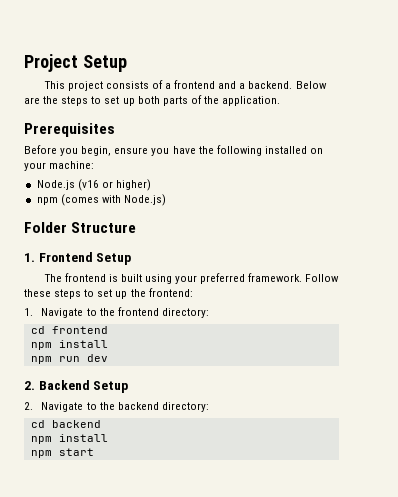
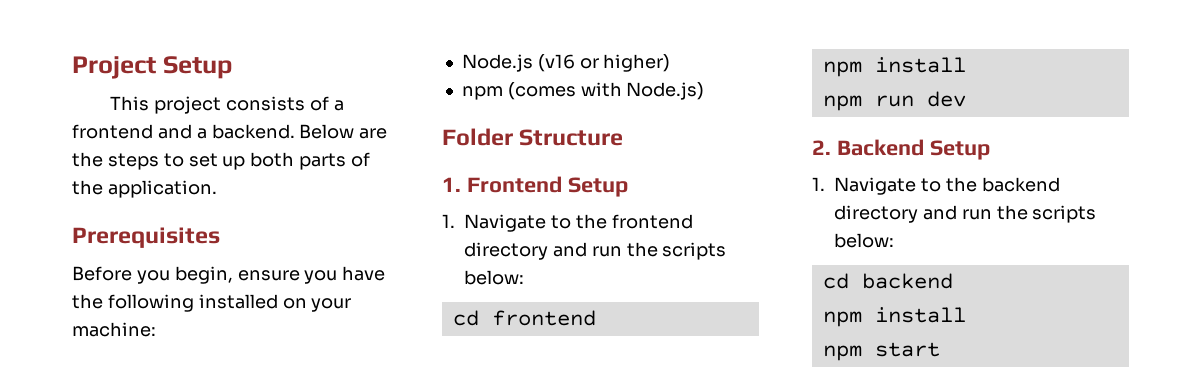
- The frontend is built using your preferred framework. Follow these steps to set up the frontend:
- 1. Navigate to the frontend directory:
+ 1. Navigate to the frontend directory and run the scripts below:
- 2. Navigate to the backend directory:
+ 1. Navigate to the backend directory and run the scripts below:

